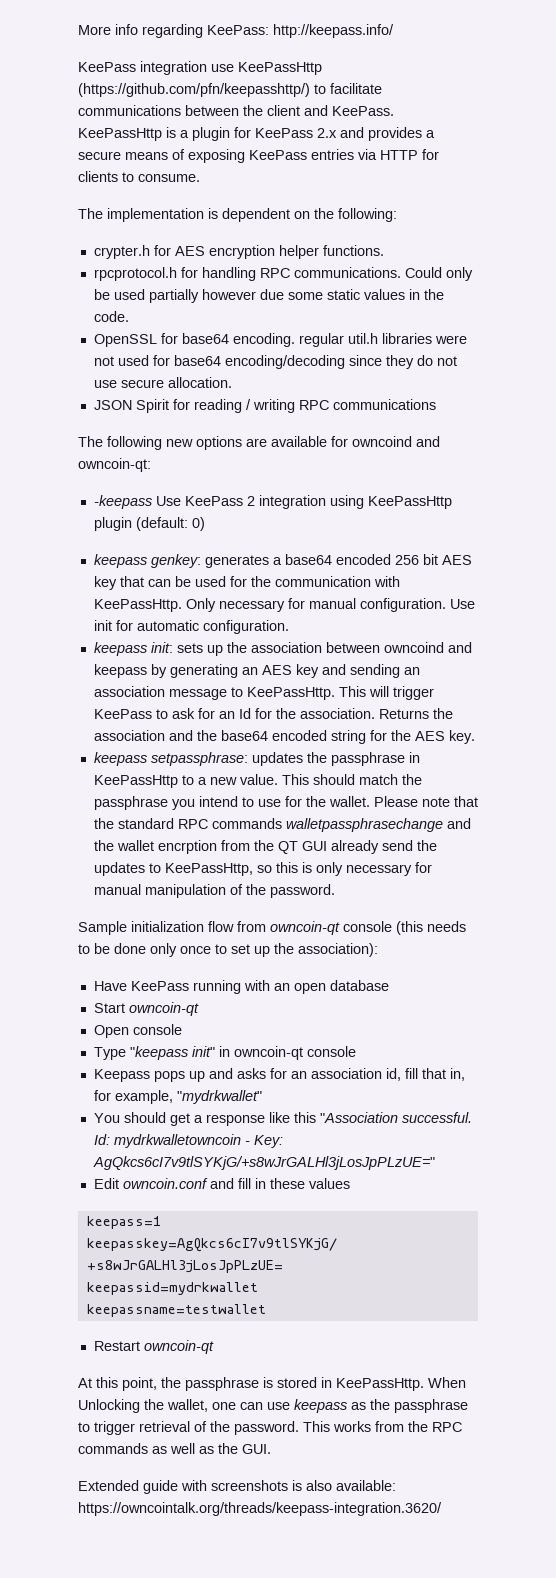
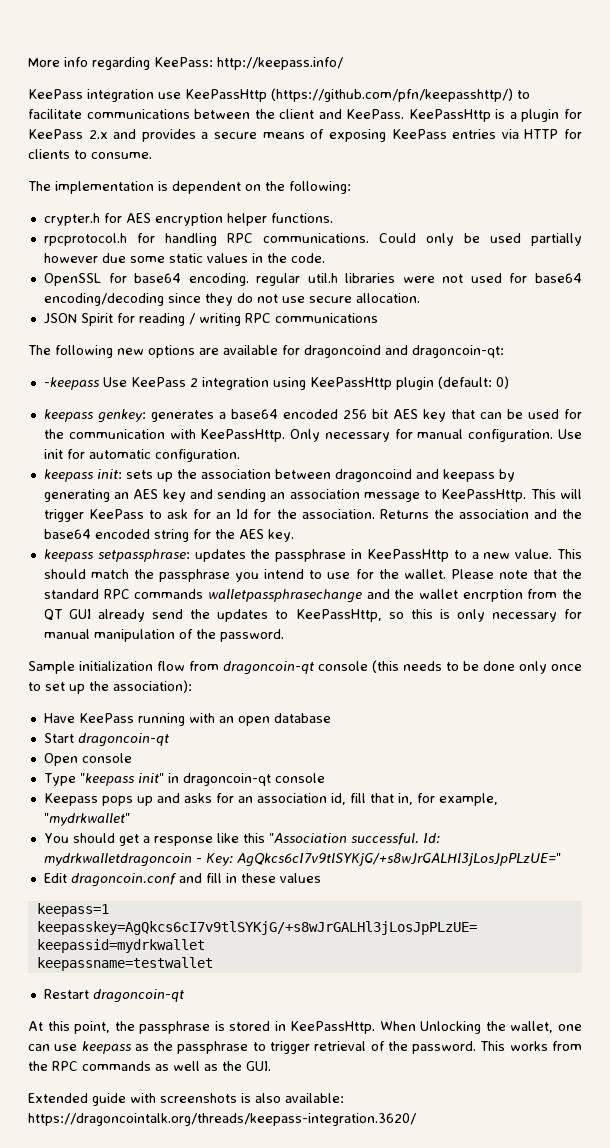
- The following new options are available for owncoind and owncoin-qt:
+ The following new options are available for dragoncoind and dragoncoin-qt:
- keepass init: sets up the association between owncoind and keepass by generating an AES key and sending an association message to KeePassHttp.
+ keepass init: sets up the association between dragoncoind and keepass by generating an AES key and sending an association message to KeePassHttp.
- Sample initialization flow from owncoin-qt console (this needs to be done only once to set up the association):
+ Sample initialization flow from dragoncoin-qt console (this needs to be done only once to set up the association):
- Start owncoin-qt
+ Start dragoncoin-qt
- Type "keepass init" in owncoin-qt console
+ Type "keepass init" in dragoncoin-qt console
- Id: mydrkwalletowncoin - Key: AgQkcs6cI7v9tlSYKjG/+s8wJrGALHl3jLosJpPLzUE="
+ Id: mydrkwalletdragoncoin - Key: AgQkcs6cI7v9tlSYKjG/+s8wJrGALHl3jLosJpPLzUE="
- Edit owncoin.conf and fill in these values
+ Edit dragoncoin.conf and fill in these values
- Restart owncoin-qt
+ Restart dragoncoin-qt
- Extended guide with screenshots is also available: https://owncointalk.org/threads/keepass-integration.3620/
+ Extended guide with screenshots is also available: https://dragoncointalk.org/threads/keepass-integration.3620/

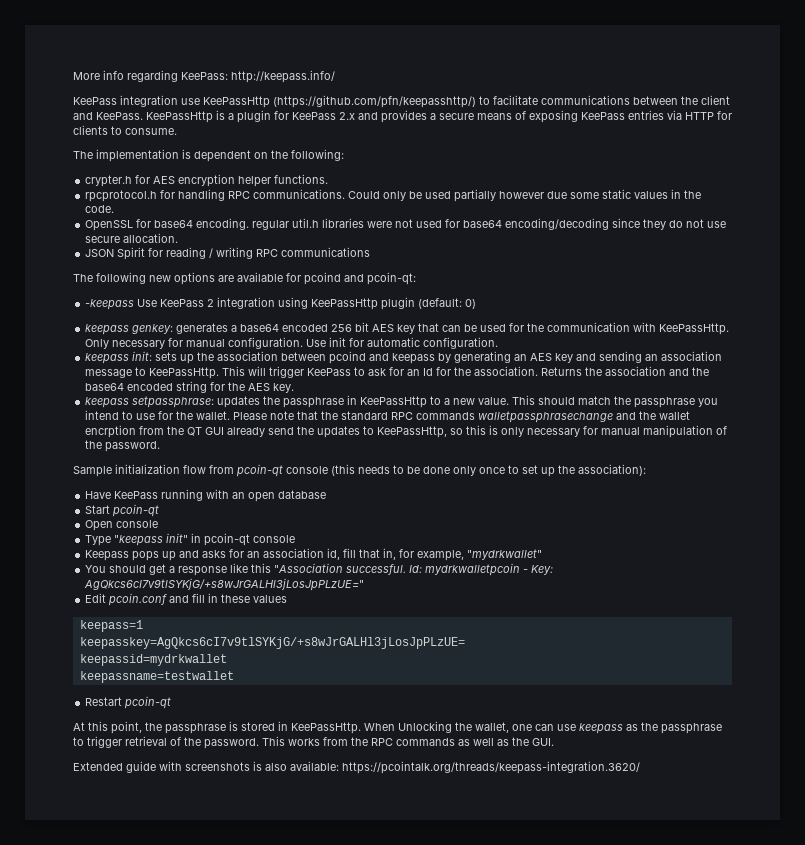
- The following new options are available for dragoncoind and dragoncoin-qt:
+ The following new options are available for pcoind and pcoin-qt:
- keepass init: sets up the association between dragoncoind and keepass by generating an AES key and sending an association message to KeePassHttp.
+ keepass init: sets up the association between pcoind and keepass by generating an AES key and sending an association message to KeePassHttp.
- Sample initialization flow from dragoncoin-qt console (this needs to be done only once to set up the association):
+ Sample initialization flow from pcoin-qt console (this needs to be done only once to set up the association):
- Start dragoncoin-qt
+ Start pcoin-qt
- Type "keepass init" in dragoncoin-qt console
+ Type "keepass init" in pcoin-qt console
- Id: mydrkwalletdragoncoin - Key: AgQkcs6cI7v9tlSYKjG/+s8wJrGALHl3jLosJpPLzUE="
+ Id: mydrkwalletpcoin - Key: AgQkcs6cI7v9tlSYKjG/+s8wJrGALHl3jLosJpPLzUE="
- Edit dragoncoin.conf and fill in these values
+ Edit pcoin.conf and fill in these values
- Restart dragoncoin-qt
+ Restart pcoin-qt
- Extended guide with screenshots is also available: https://dragoncointalk.org/threads/keepass-integration.3620/
+ Extended guide with screenshots is also available: https://pcointalk.org/threads/keepass-integration.3620/

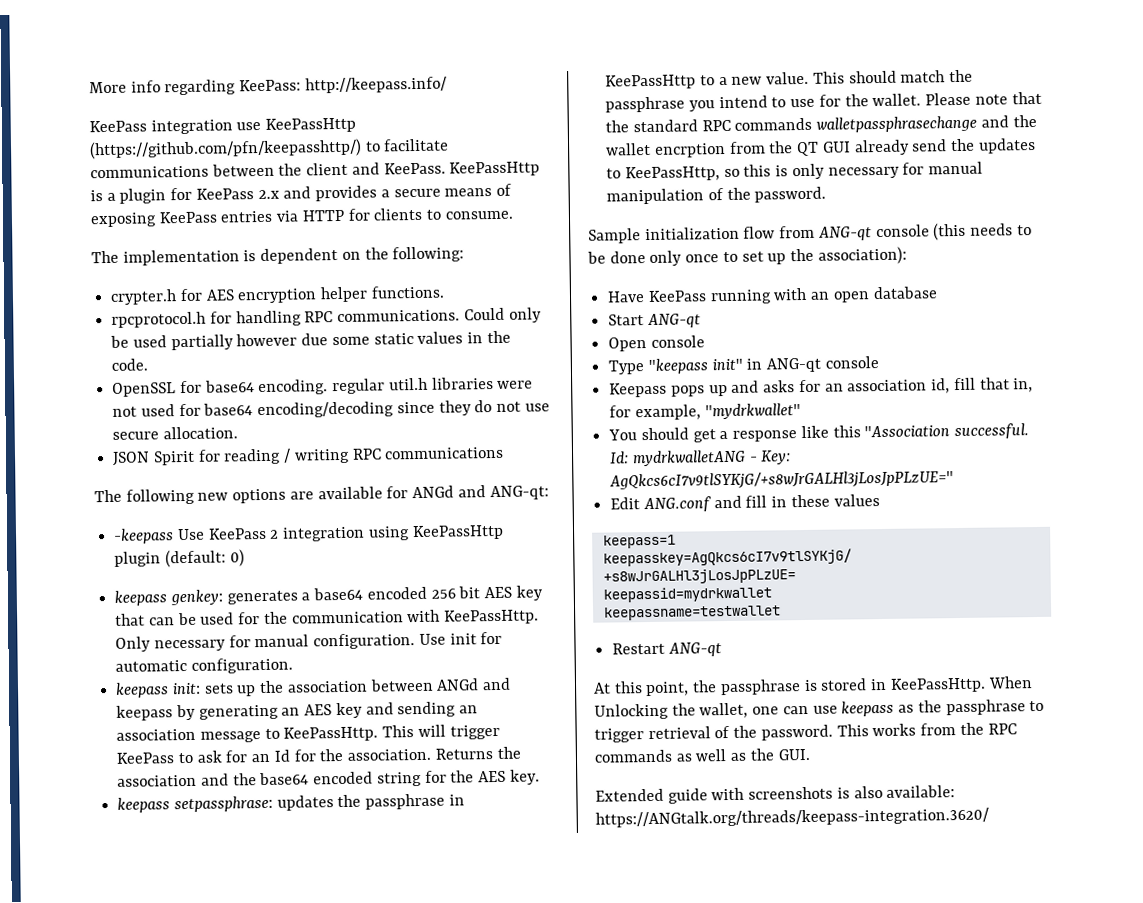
- The following new options are available for pcoind and pcoin-qt:
+ The following new options are available for ANGd and ANG-qt:
- keepass init: sets up the association between pcoind and keepass by generating an AES key and sending an association message to KeePassHttp.
+ keepass init: sets up the association between ANGd and keepass by generating an AES key and sending an association message to KeePassHttp.
- Sample initialization flow from pcoin-qt console (this needs to be done only once to set up the association):
+ Sample initialization flow from ANG-qt console (this needs to be done only once to set up the association):
- Start pcoin-qt
+ Start ANG-qt
- Type "keepass init" in pcoin-qt console
+ Type "keepass init" in ANG-qt console
- Id: mydrkwalletpcoin - Key: AgQkcs6cI7v9tlSYKjG/+s8wJrGALHl3jLosJpPLzUE="
+ Id: mydrkwalletANG - Key: AgQkcs6cI7v9tlSYKjG/+s8wJrGALHl3jLosJpPLzUE="
- Edit pcoin.conf and fill in these values
+ Edit ANG.conf and fill in these values
- Restart pcoin-qt
+ Restart ANG-qt
- Extended guide with screenshots is also available: https://pcointalk.org/threads/keepass-integration.3620/
+ Extended guide with screenshots is also available: https://ANGtalk.org/threads/keepass-integration.3620/

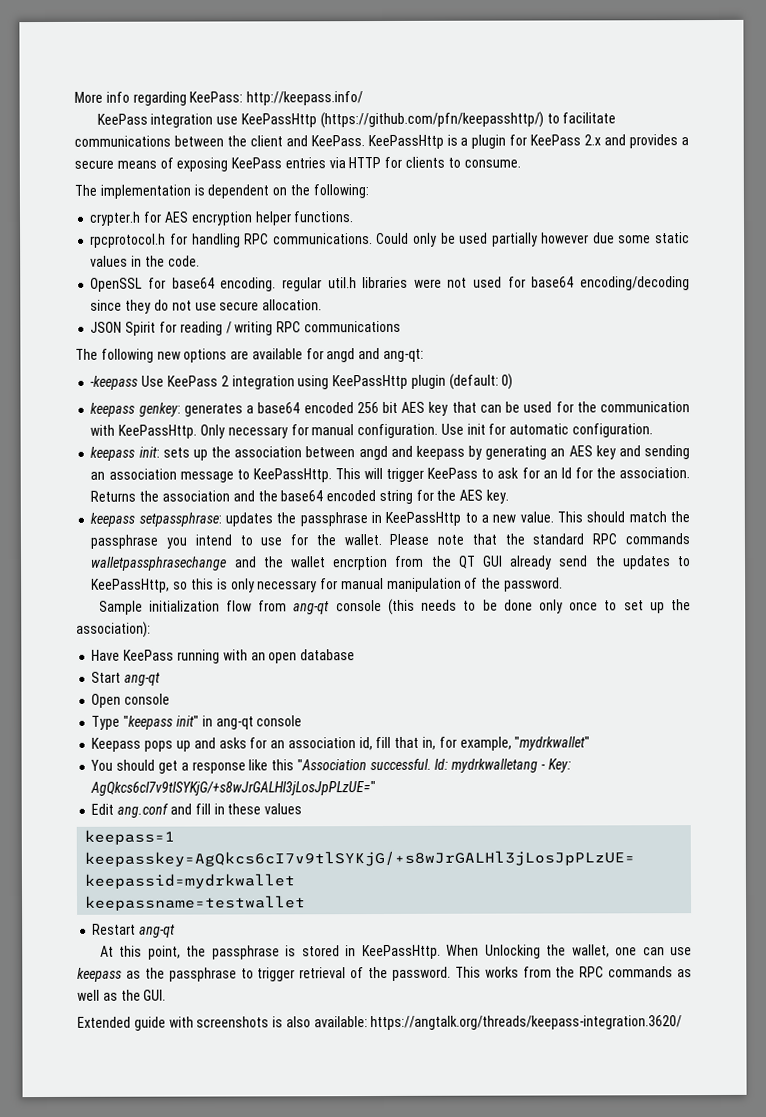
- The following new options are available for ANGd and ANG-qt:
+ The following new options are available for angd and ang-qt:
- keepass init: sets up the association between ANGd and keepass by generating an AES key and sending an association message to KeePassHttp.
+ keepass init: sets up the association between angd and keepass by generating an AES key and sending an association message to KeePassHttp.
- Sample initialization flow from ANG-qt console (this needs to be done only once to set up the association):
+ Sample initialization flow from ang-qt console (this needs to be done only once to set up the association):
- Start ANG-qt
+ Start ang-qt
- Type "keepass init" in ANG-qt console
+ Type "keepass init" in ang-qt console
- Id: mydrkwalletANG - Key: AgQkcs6cI7v9tlSYKjG/+s8wJrGALHl3jLosJpPLzUE="
+ Id: mydrkwalletang - Key: AgQkcs6cI7v9tlSYKjG/+s8wJrGALHl3jLosJpPLzUE="
- Edit ANG.conf and fill in these values
+ Edit ang.conf and fill in these values
- Restart ANG-qt
+ Restart ang-qt
- Extended guide with screenshots is also available: https://ANGtalk.org/threads/keepass-integration.3620/
+ Extended guide with screenshots is also available: https://angtalk.org/threads/keepass-integration.3620/

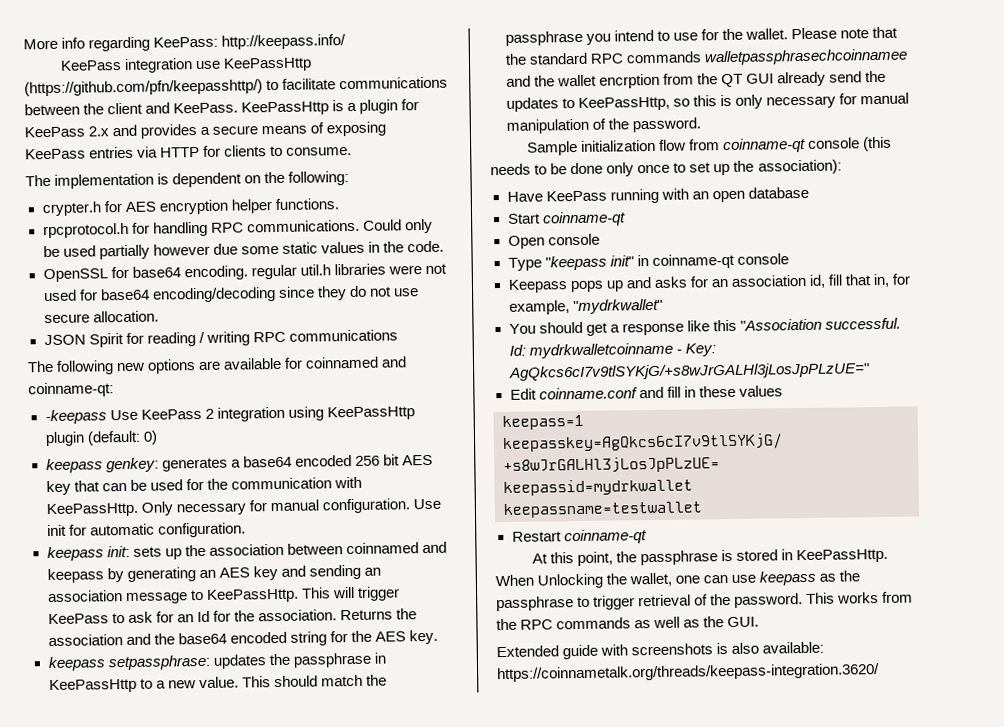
- The following new options are available for angd and ang-qt:
+ The following new options are available for coinnamed and coinname-qt:
- keepass init: sets up the association between angd and keepass by generating an AES key and sending an association message to KeePassHttp.
+ keepass init: sets up the association between coinnamed and keepass by generating an AES key and sending an association message to KeePassHttp.
- Please note that the standard RPC commands walletpassphrasechange and the wallet encrption from the QT GUI already send the updates to KeePassHttp, so this is only necessary for manual manipulation of the password.
+ Please note that the standard RPC commands walletpassphrasechcoinnamee and the wallet encrption from the QT GUI already send the updates to KeePassHttp, so this is only necessary for manual manipulation of the password.
- Sample initialization flow from ang-qt console (this needs to be done only once to set up the association):
+ Sample initialization flow from coinname-qt console (this needs to be done only once to set up the association):
- Start ang-qt
+ Start coinname-qt
- Type "keepass init" in ang-qt console
+ Type "keepass init" in coinname-qt console
- Id: mydrkwalletang - Key: AgQkcs6cI7v9tlSYKjG/+s8wJrGALHl3jLosJpPLzUE="
+ Id: mydrkwalletcoinname - Key: AgQkcs6cI7v9tlSYKjG/+s8wJrGALHl3jLosJpPLzUE="
- Edit ang.conf and fill in these values
+ Edit coinname.conf and fill in these values
- Restart ang-qt
+ Restart coinname-qt
- Extended guide with screenshots is also available: https://angtalk.org/threads/keepass-integration.3620/
+ Extended guide with screenshots is also available: https://coinnametalk.org/threads/keepass-integration.3620/

